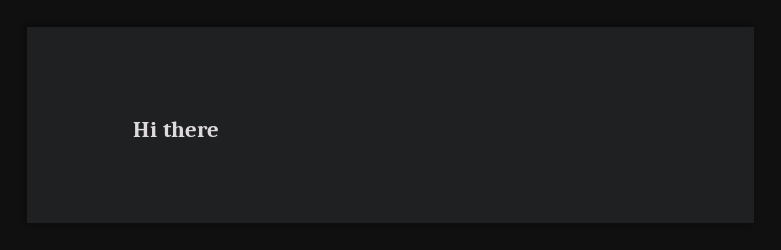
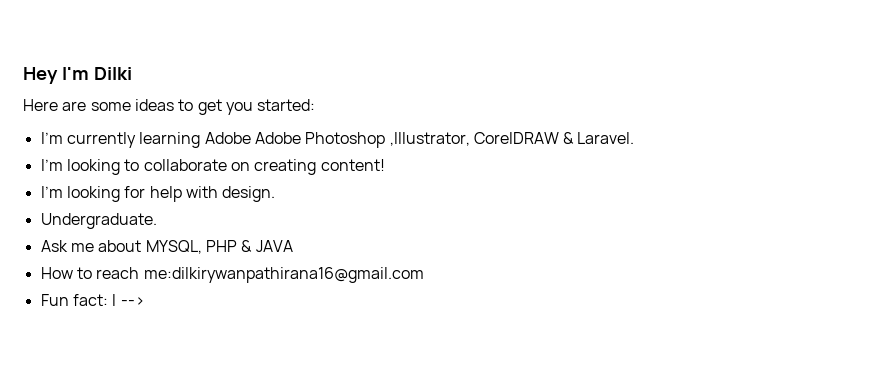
- Hi there
+ Hey I'm Dilki
+ Here are some ideas to get you started:
+ I’m currently learning Adobe Adobe Photoshop ,Illustrator, CorelDRAW & Laravel.
+ I’m looking to collaborate on creating content!
+ I’m looking for help with design.
+ Undergraduate.
+ Ask me about MYSQL, PHP & JAVA
+ How to reach me:dilkirywanpathirana16@gmail.com
+ Fun fact: I -->

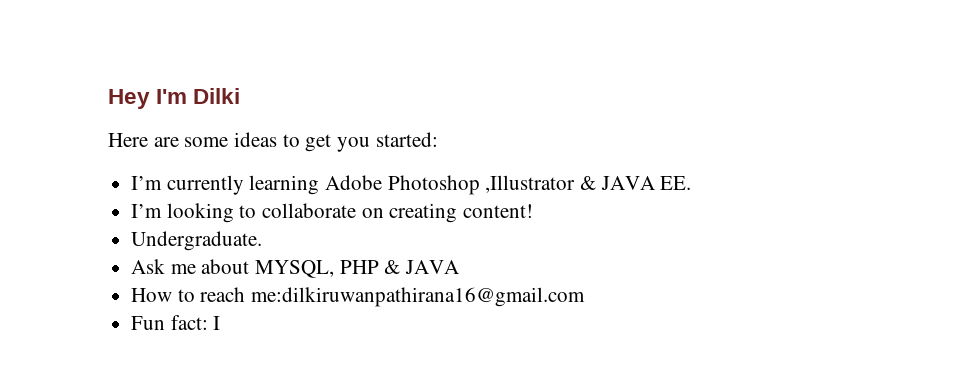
- I’m currently learning Adobe Adobe Photoshop ,Illustrator, CorelDRAW & Laravel.
+ I’m currently learning Adobe Photoshop ,Illustrator & JAVA EE.
- I’m looking for help with design.
- How to reach me:dilkirywanpathirana16@gmail.com
+ How to reach me:dilkiruwanpathirana16@gmail.com
- Fun fact: I -->
+ Fun fact: I

